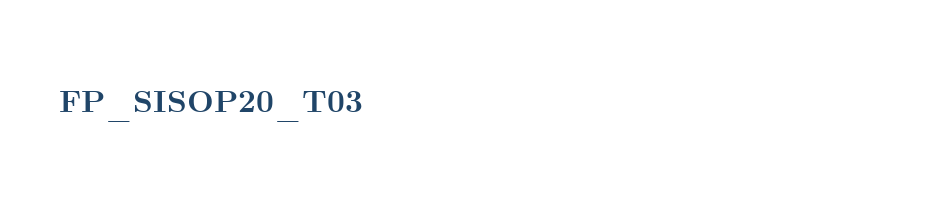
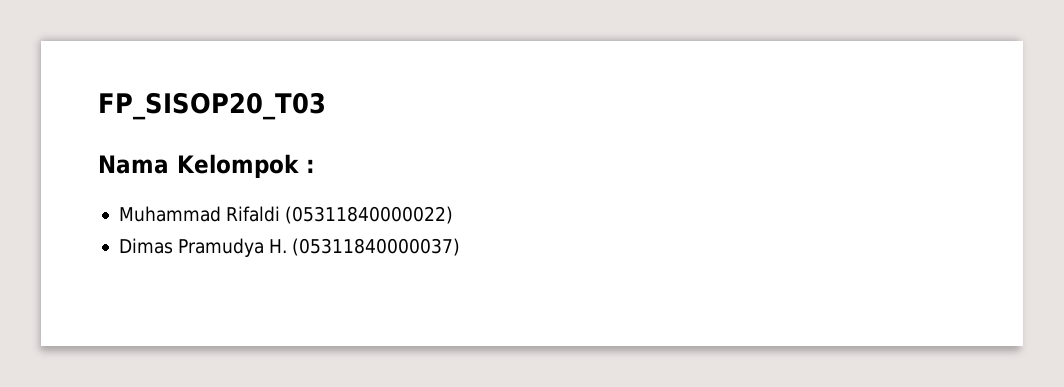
+ Nama Kelompok :
+ Muhammad Rifaldi (05311840000022)
+ Dimas Pramudya H. (05311840000037)

